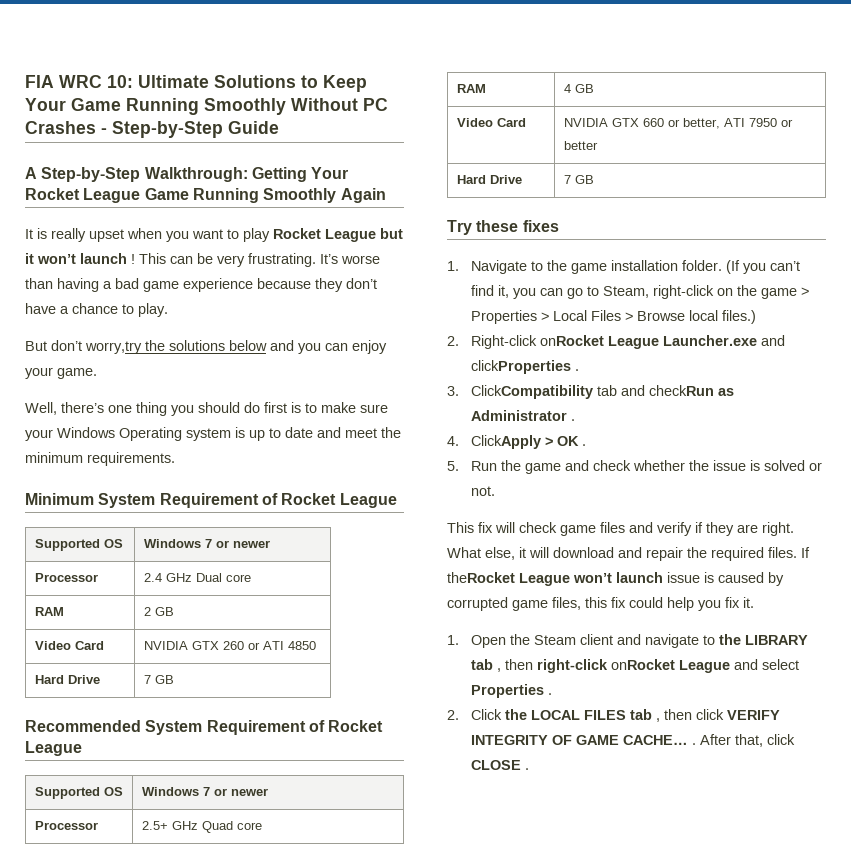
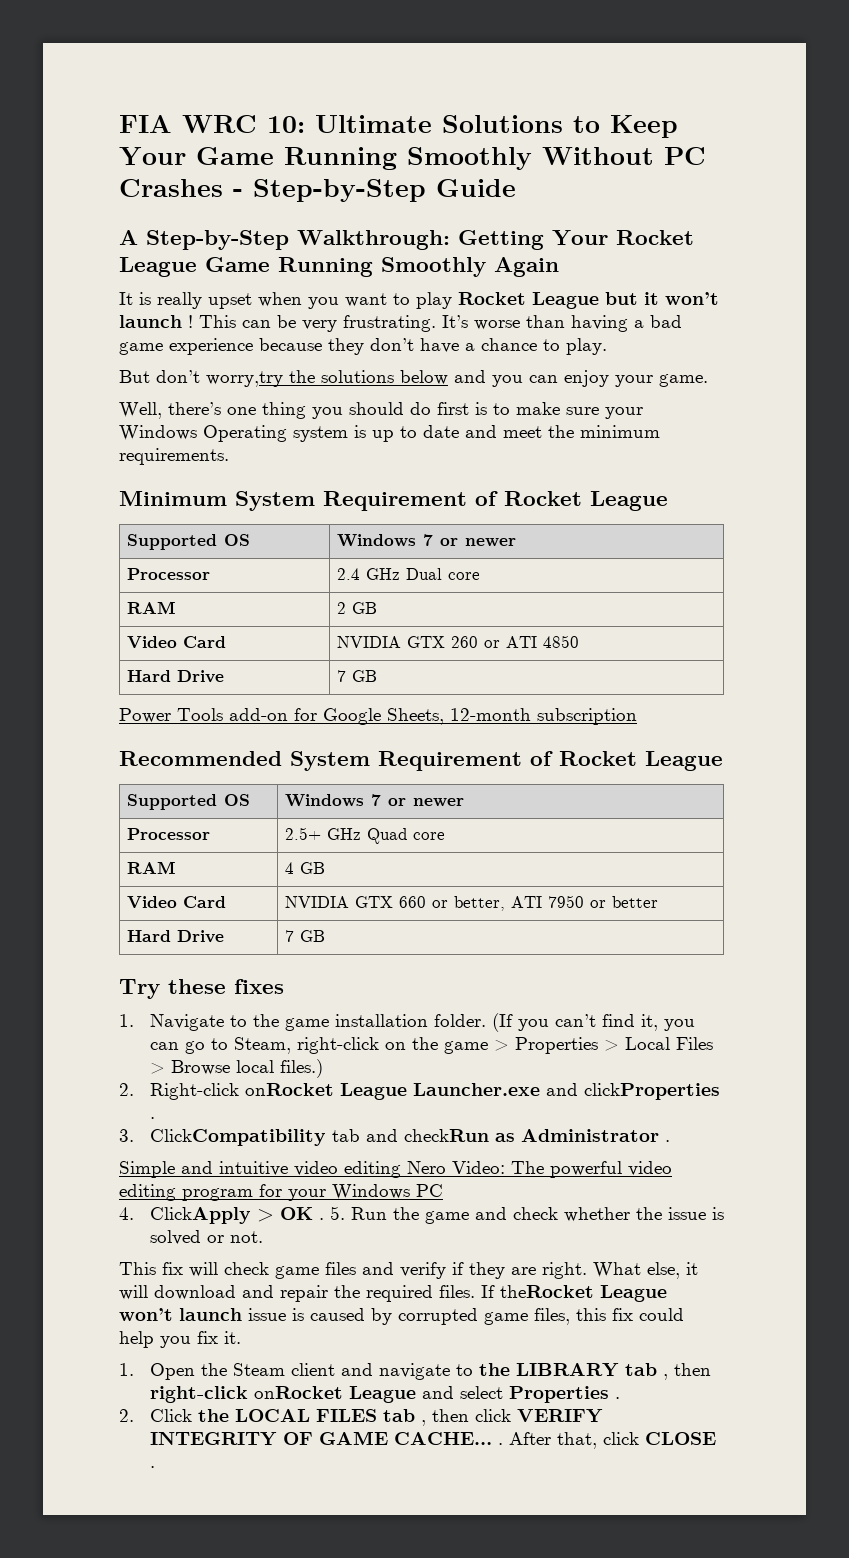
+ Power Tools add-on for Google Sheets, 12-month subscription
+ Simple and intuitive video editing Nero Video: The powerful video editing program for your Windows PC
- 4. ClickApply > OK .
- 5. Run the game and check whether the issue is solved or not.
+ 4. ClickApply > OK . 5. Run the game and check whether the issue is solved or not.

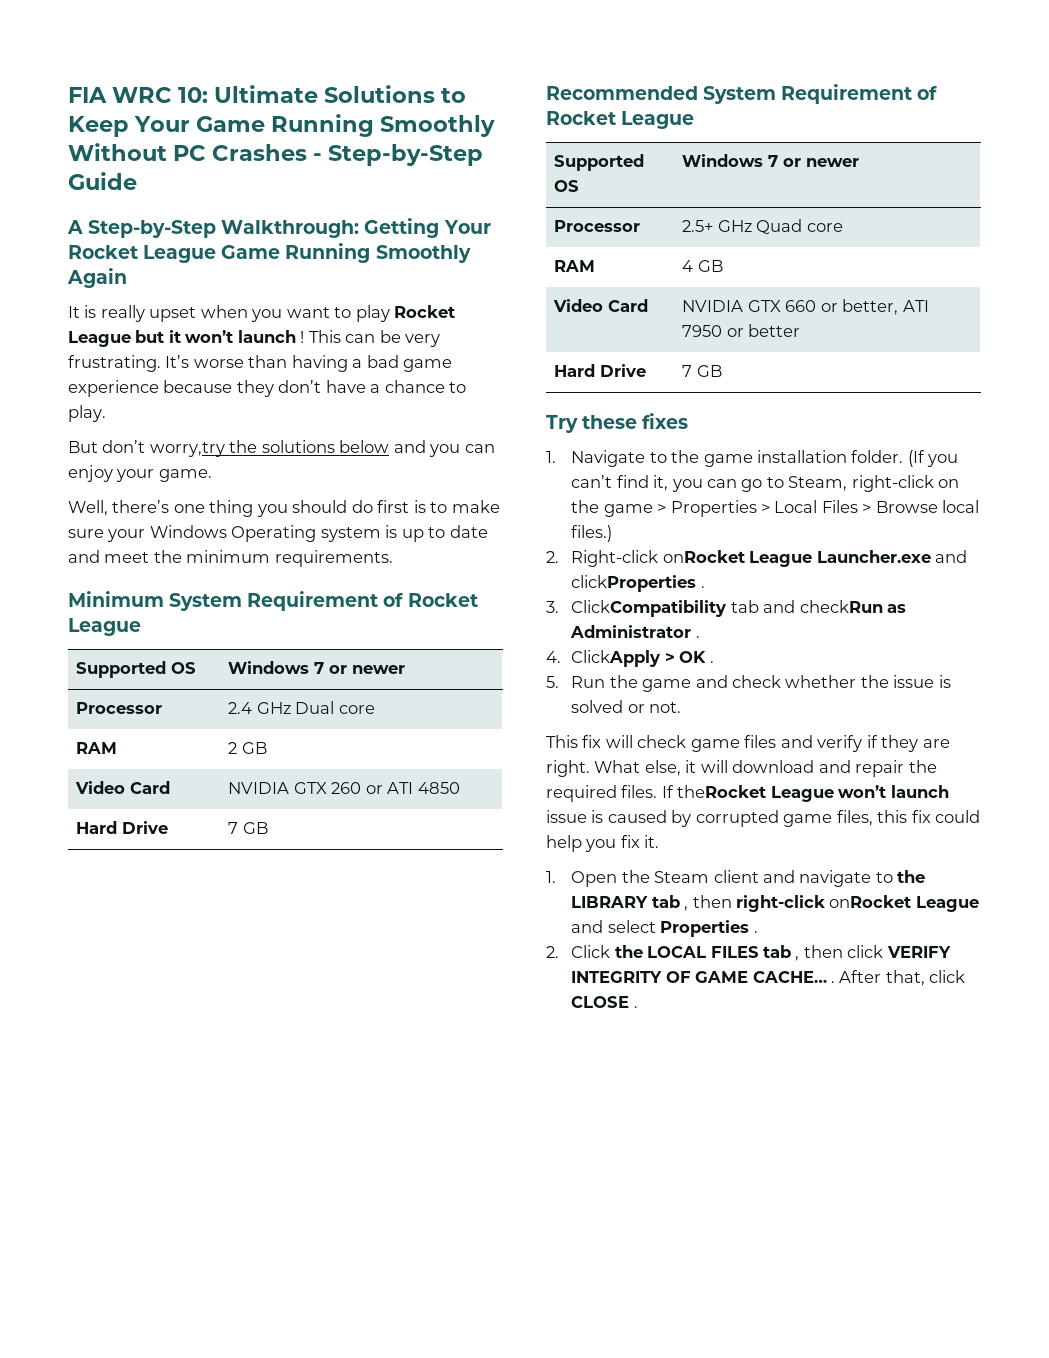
- Power Tools add-on for Google Sheets, 12-month subscription
- Simple and intuitive video editing Nero Video: The powerful video editing program for your Windows PC
- 4. ClickApply > OK . 5. Run the game and check whether the issue is solved or not.
+ 4. ClickApply > OK .
+ 5. Run the game and check whether the issue is solved or not.

